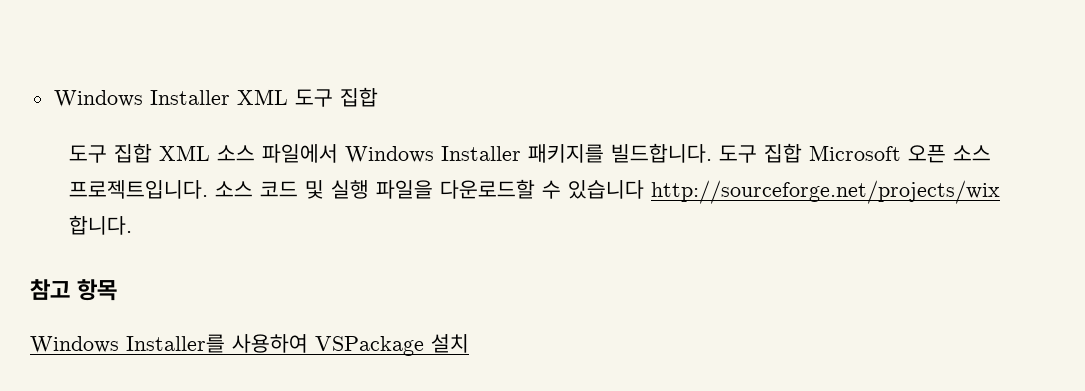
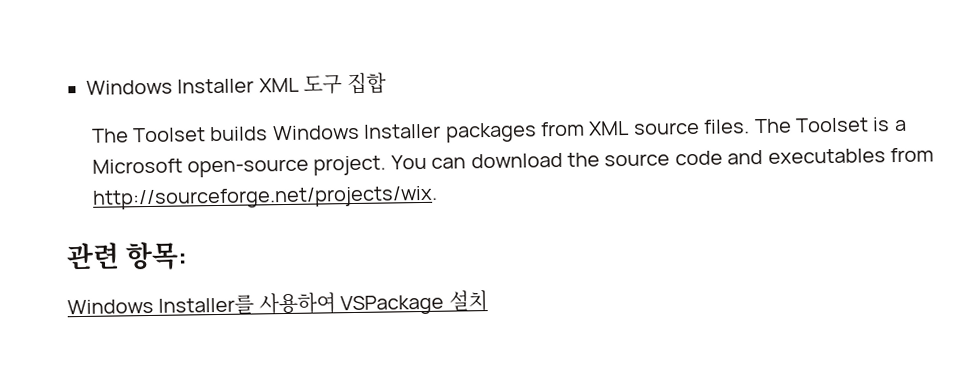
- 도구 집합 XML 소스 파일에서 Windows Installer 패키지를 빌드합니다. 도구 집합 Microsoft 오픈 소스 프로젝트입니다. 소스 코드 및 실행 파일을 다운로드할 수 있습니다 http://sourceforge.net/projects/wix 합니다.
- 참고 항목
+ The Toolset builds Windows Installer packages from XML source files. The Toolset is a Microsoft open-source project. You can download the source code and executables from http://sourceforge.net/projects/wix.
+ 관련 항목:

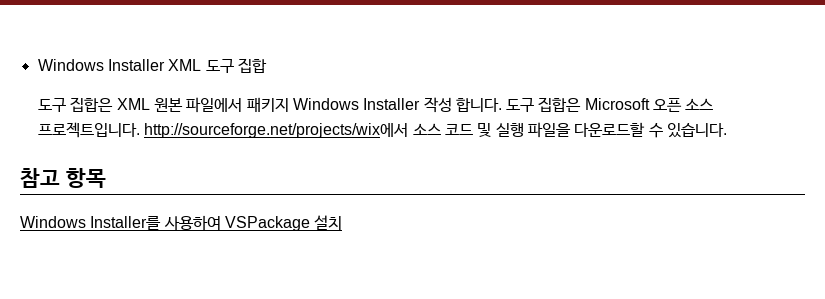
- The Toolset builds Windows Installer packages from XML source files. The Toolset is a Microsoft open-source project. You can download the source code and executables from http://sourceforge.net/projects/wix.
- 관련 항목:
+ 도구 집합은 XML 원본 파일에서 패키지 Windows Installer 작성 합니다. 도구 집합은 Microsoft 오픈 소스 프로젝트입니다. http://sourceforge.net/projects/wix에서 소스 코드 및 실행 파일을 다운로드할 수 있습니다.
+ 참고 항목

